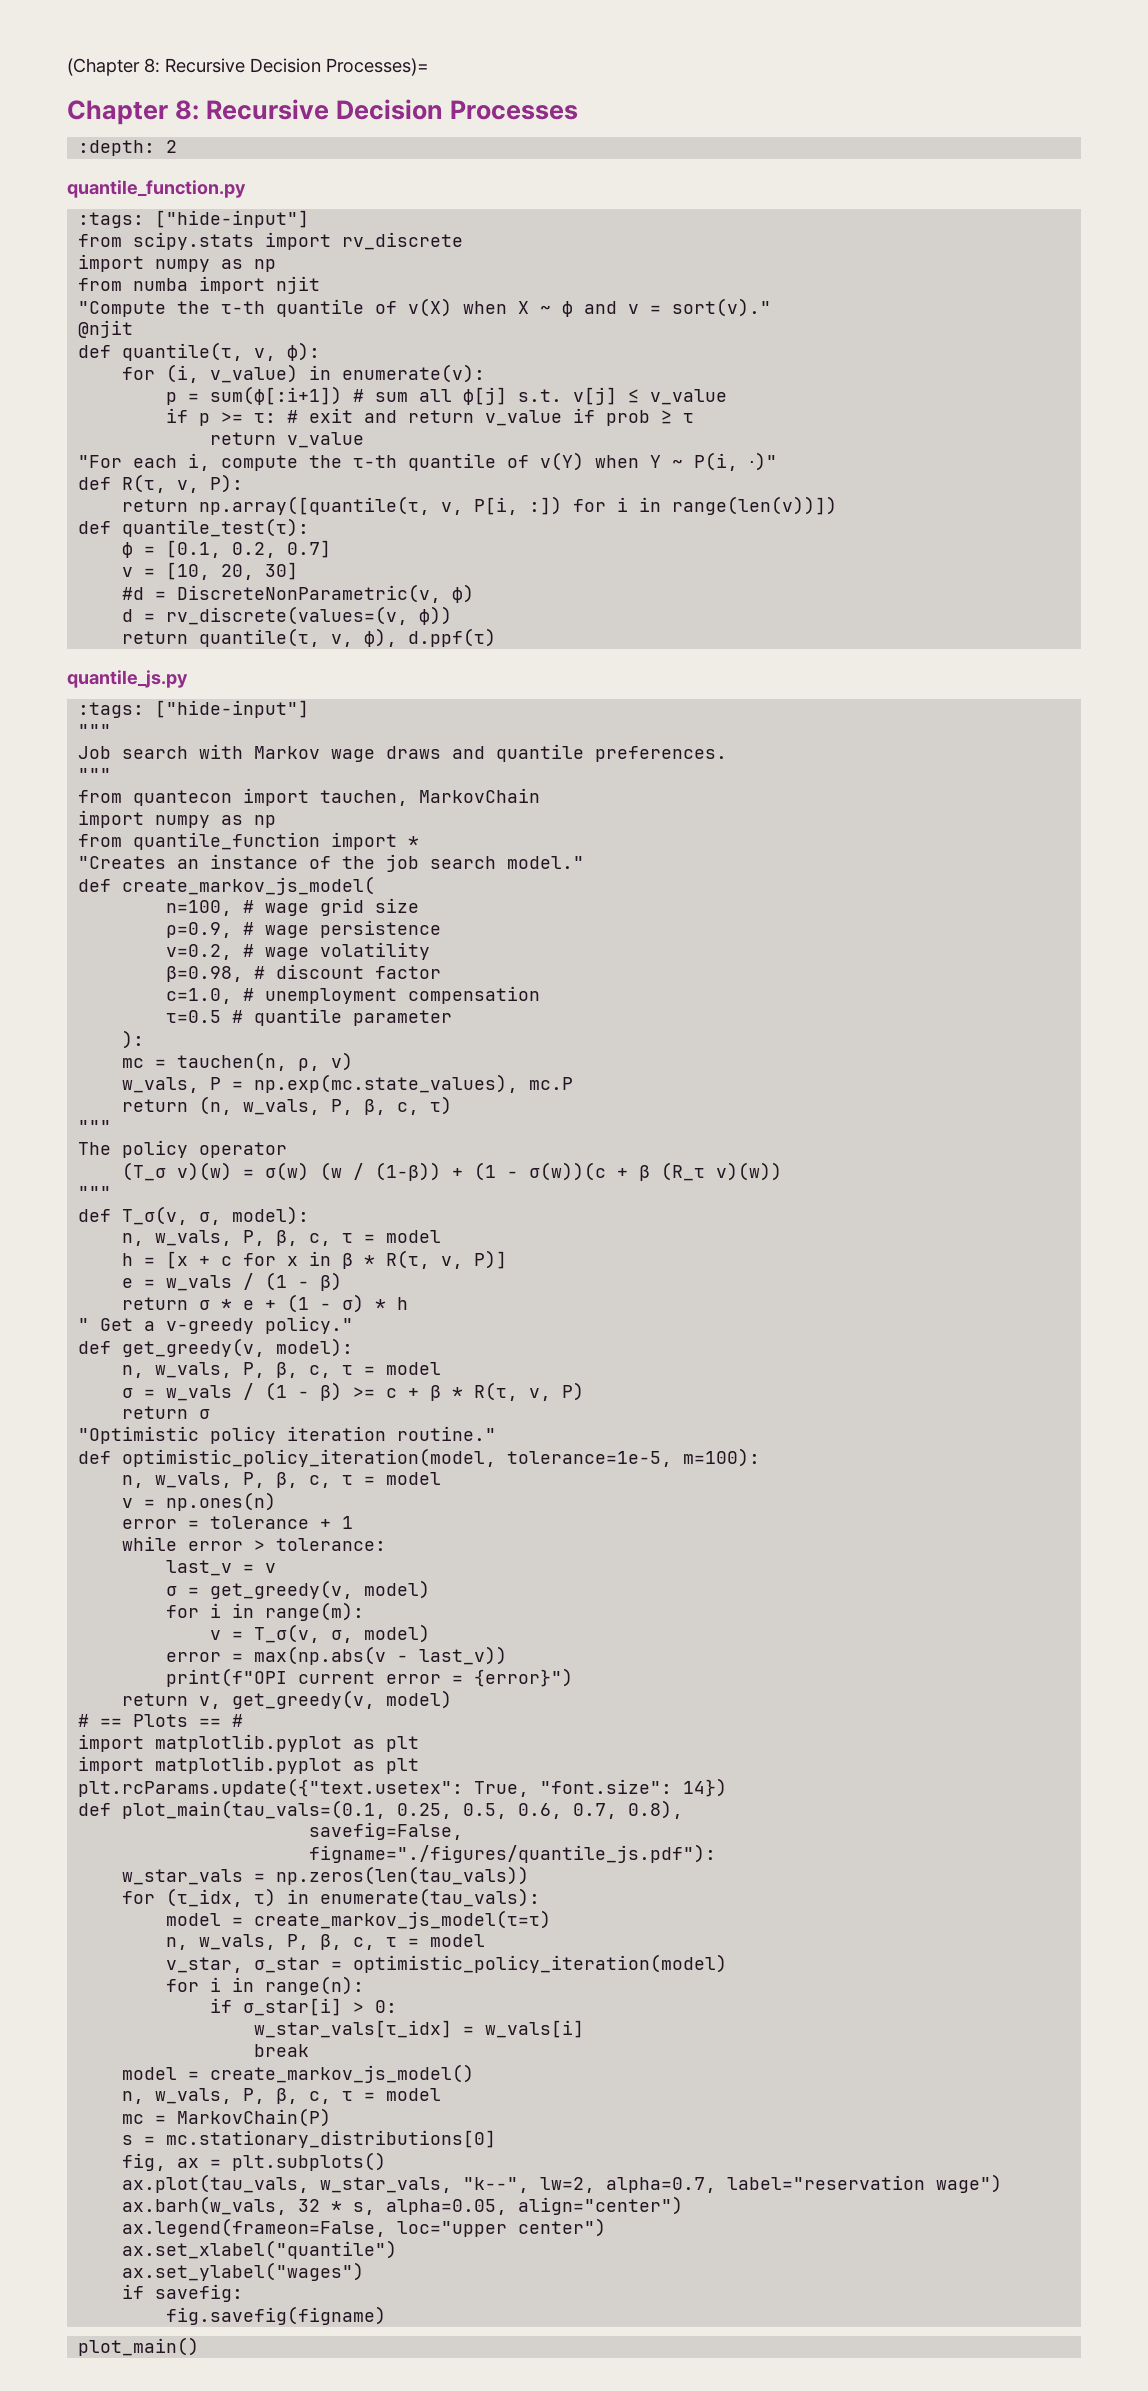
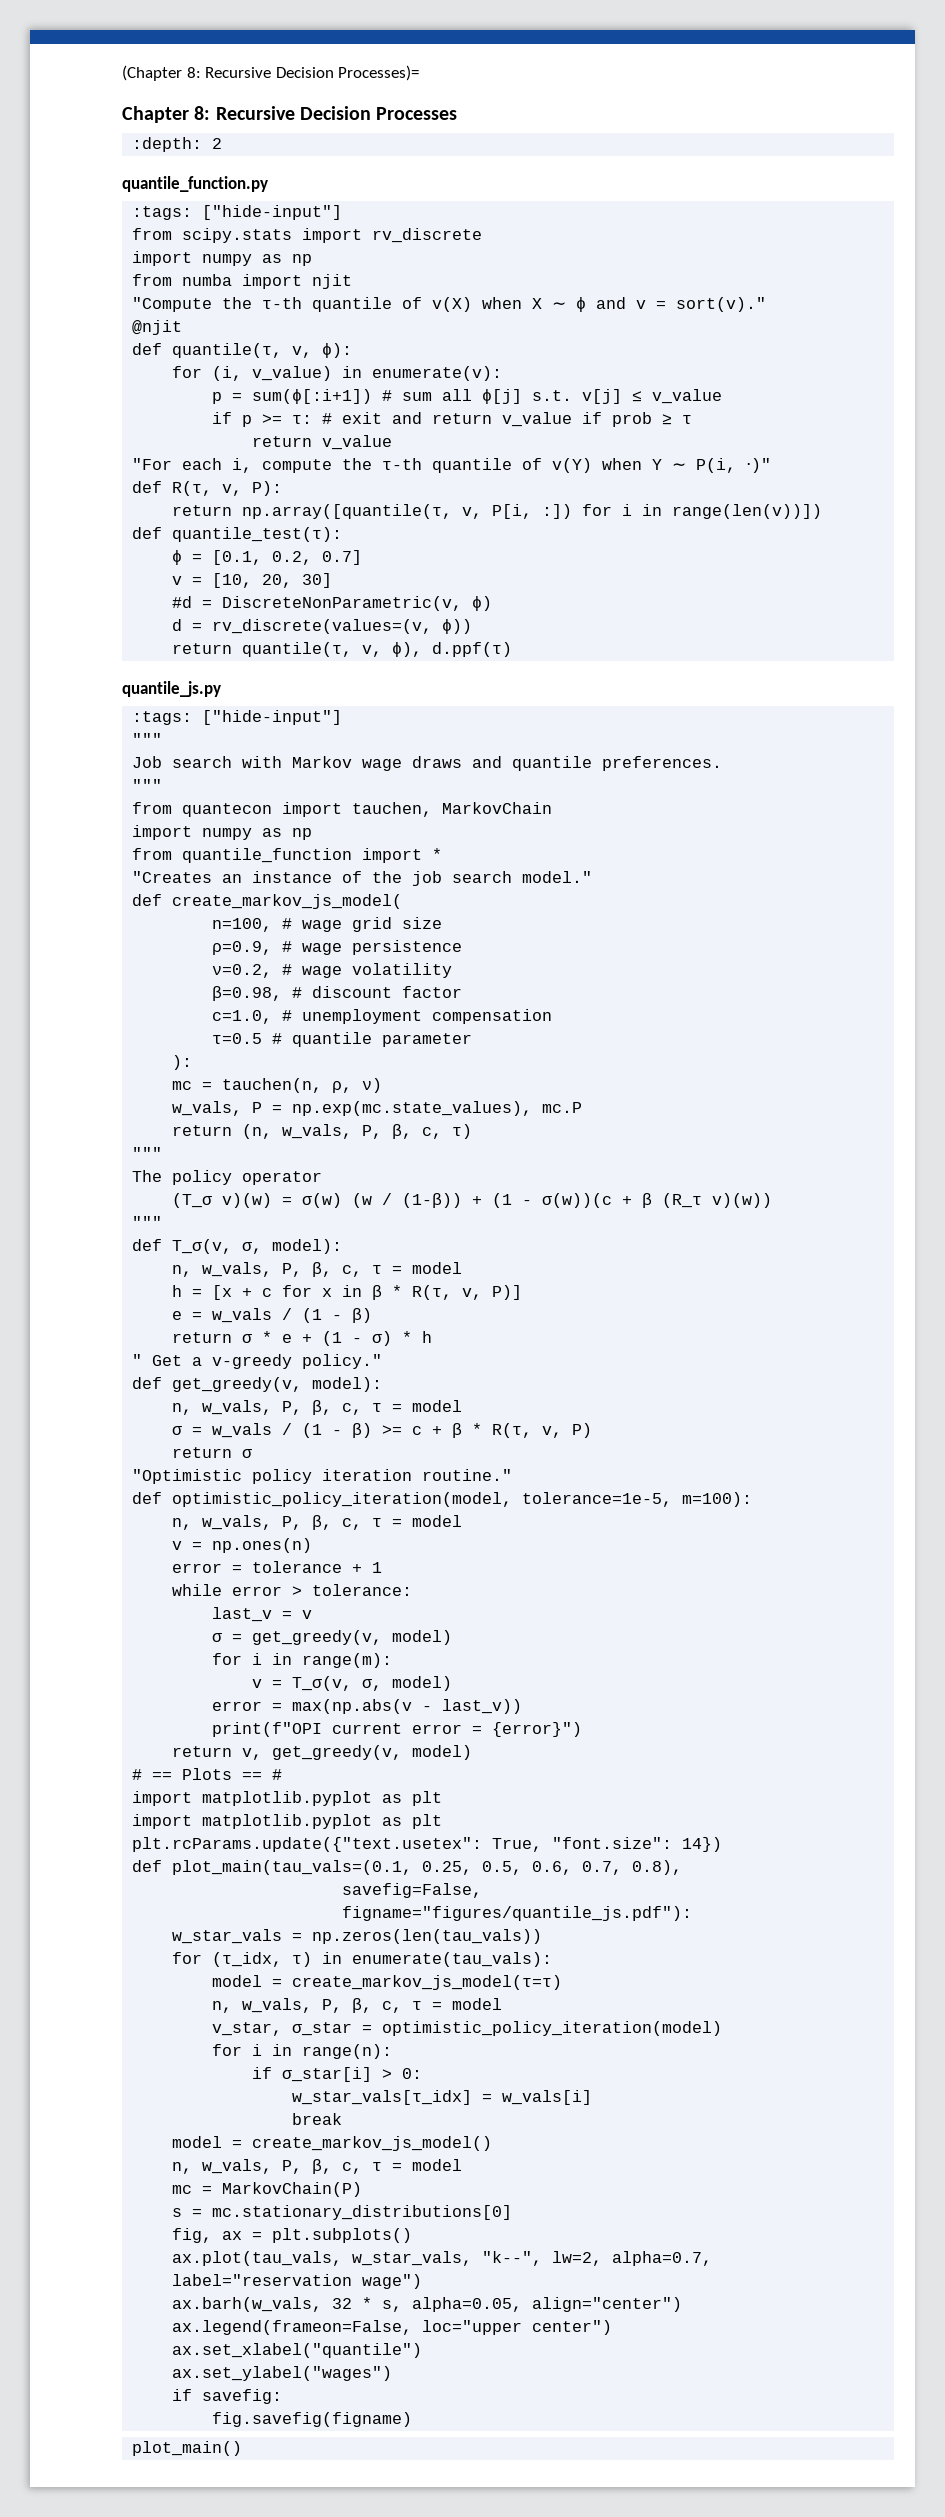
- figname="./figures/quantile_js.pdf"):
+ figname="figures/quantile_js.pdf"):

